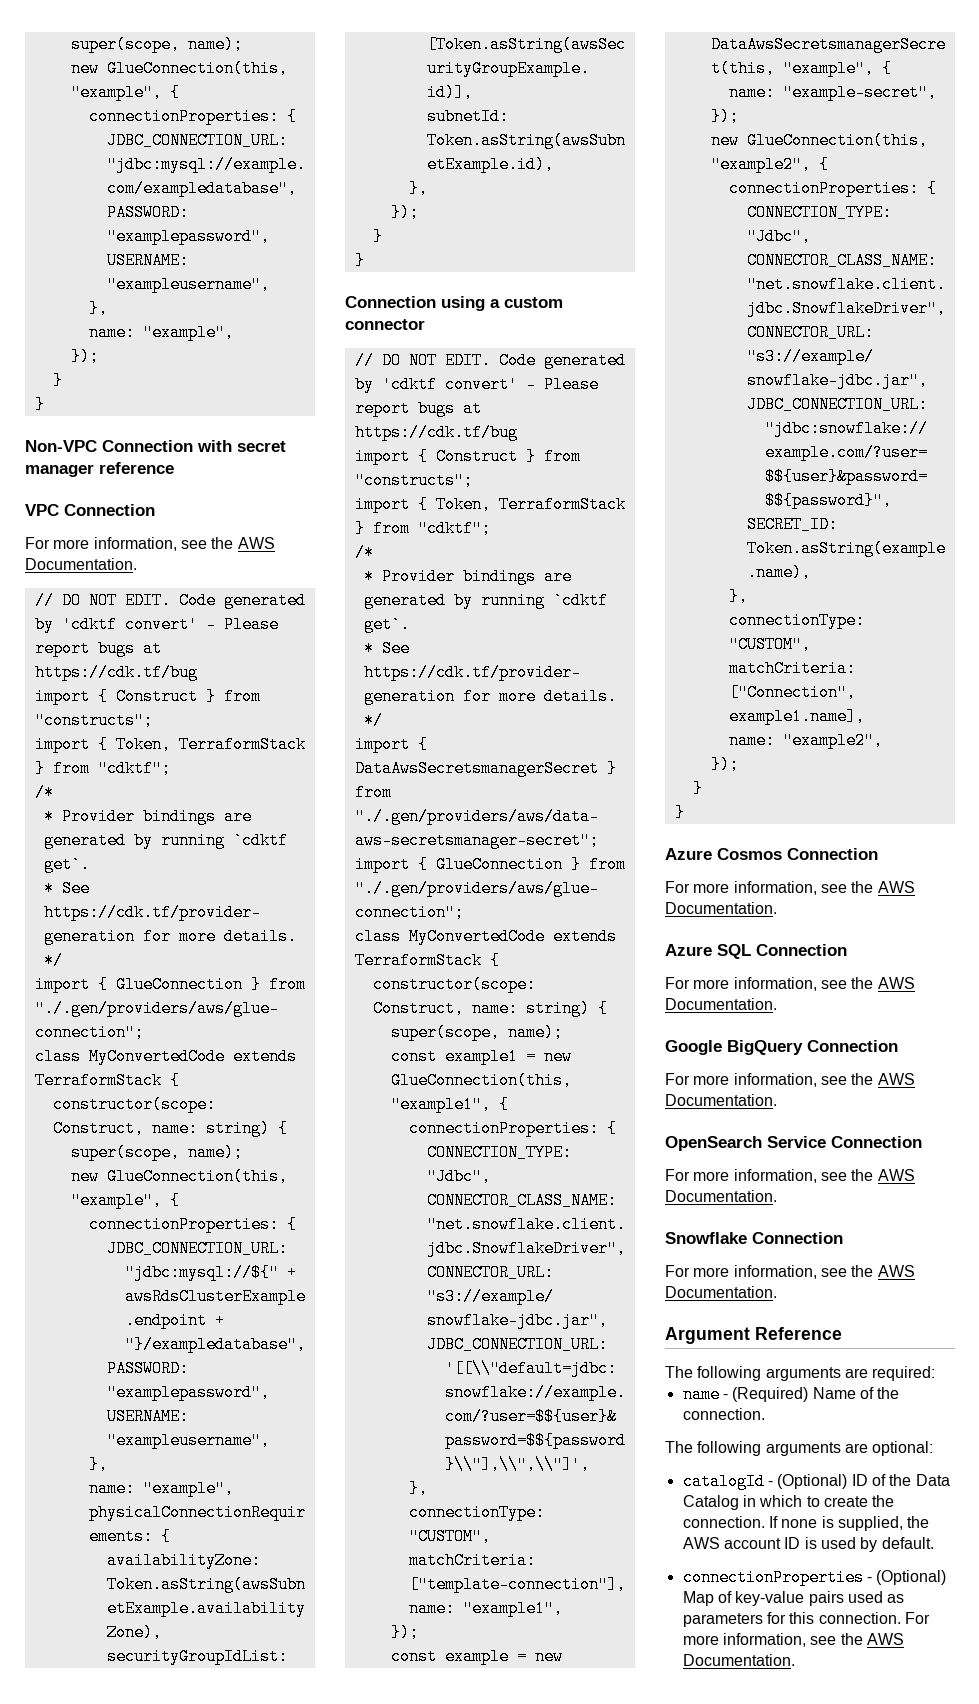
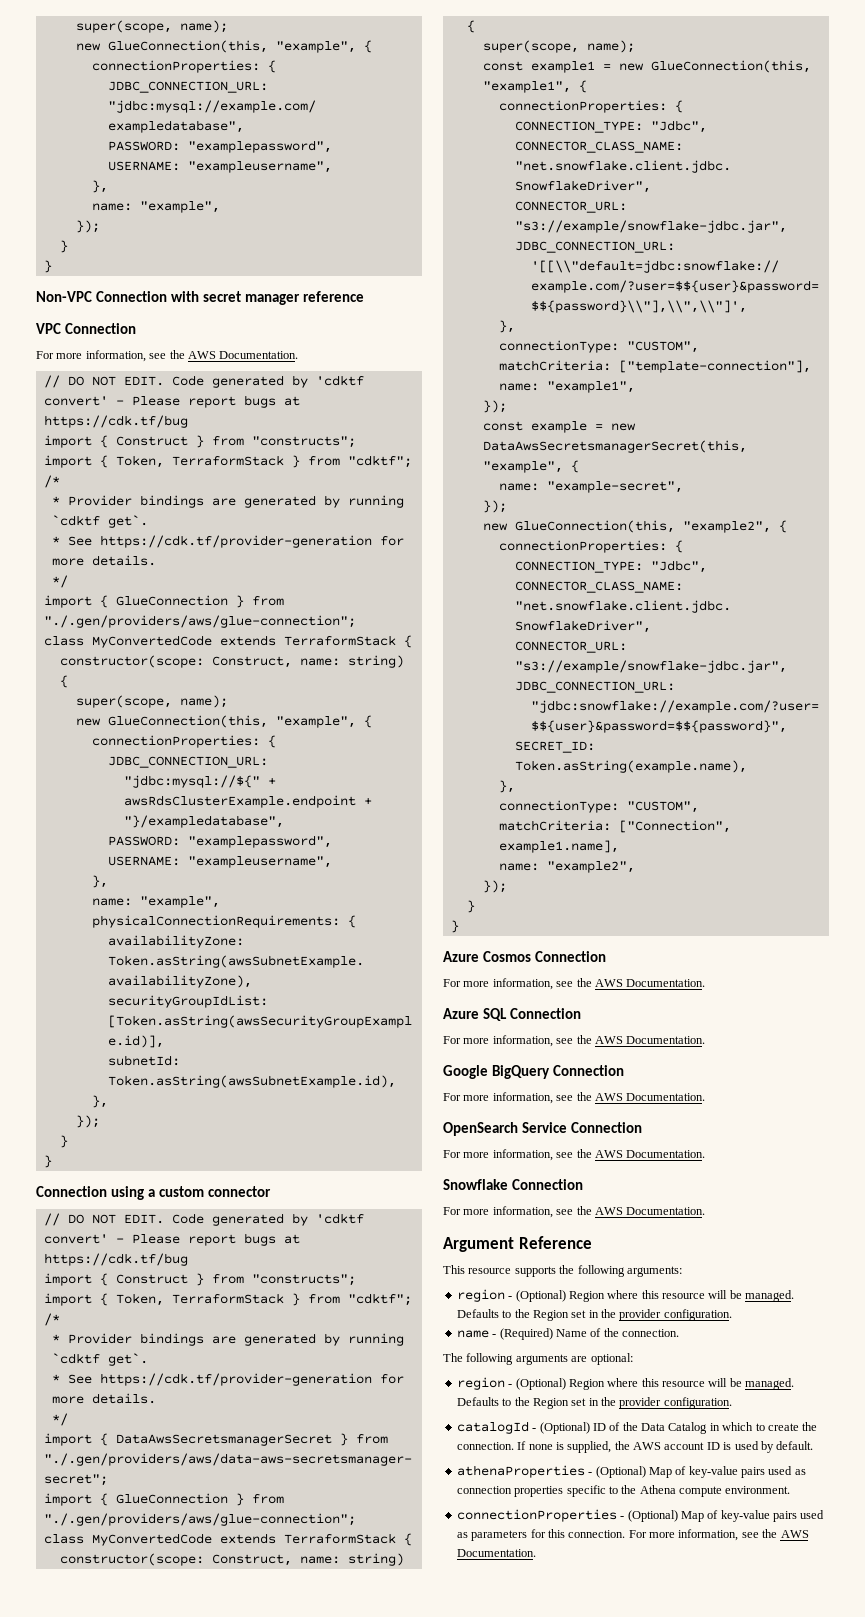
- The following arguments are required:
+ This resource supports the following arguments:
+ region - (Optional) Region where this resource will be managed. Defaults to the Region set in the provider configuration.
  The following arguments are optional:
+ region - (Optional) Region where this resource will be managed. Defaults to the Region set in the provider configuration.
+ athenaProperties - (Optional) Map of key-value pairs used as connection properties specific to the Athena compute environment.

